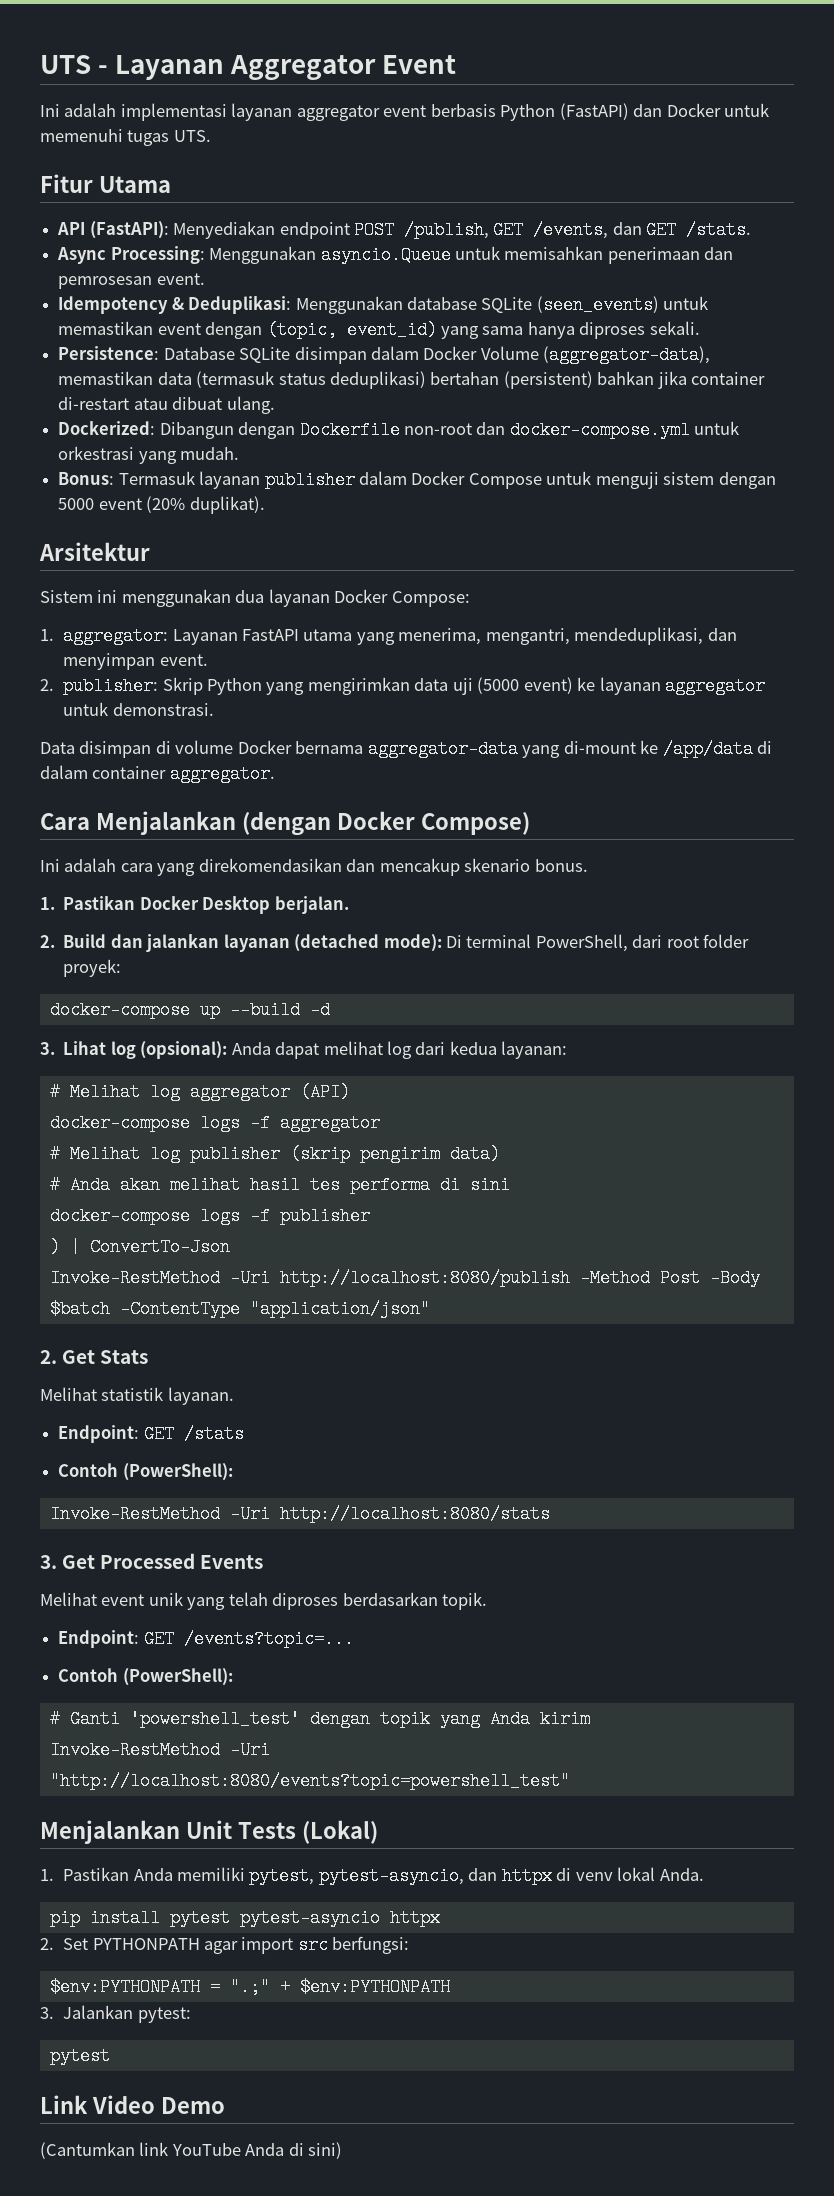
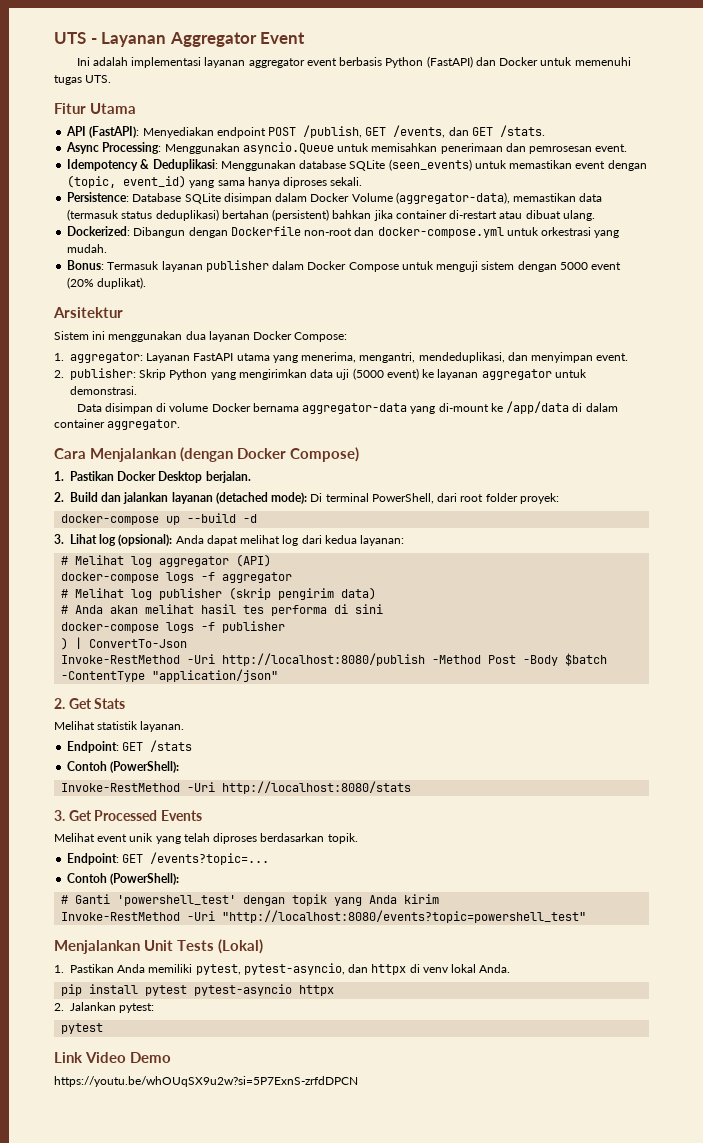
- Ini adalah cara yang direkomendasikan dan mencakup skenario bonus.
- 2. Set PYTHONPATH agar import src berfungsi:
- $env:PYTHONPATH = ".;" + $env:PYTHONPATH
- 3. Jalankan pytest:
+ 2. Jalankan pytest:
- (Cantumkan link YouTube Anda di sini)
+ https://youtu.be/whOUqSX9u2w?si=5P7ExnS-zrfdDPCN

